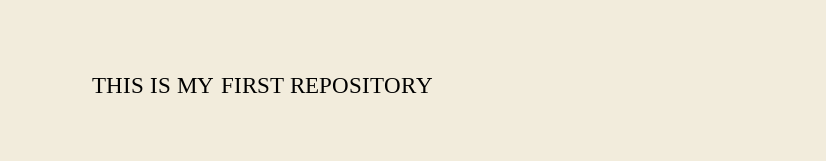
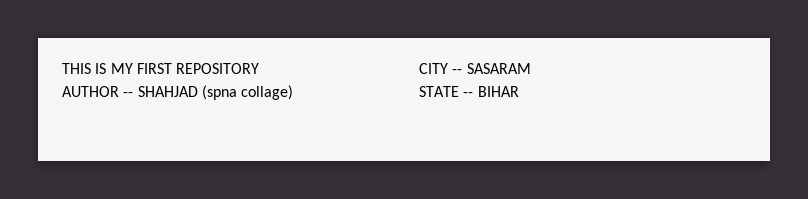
+ AUTHOR -- SHAHJAD (spna collage)
+ CITY -- SASARAM
+ STATE -- BIHAR

